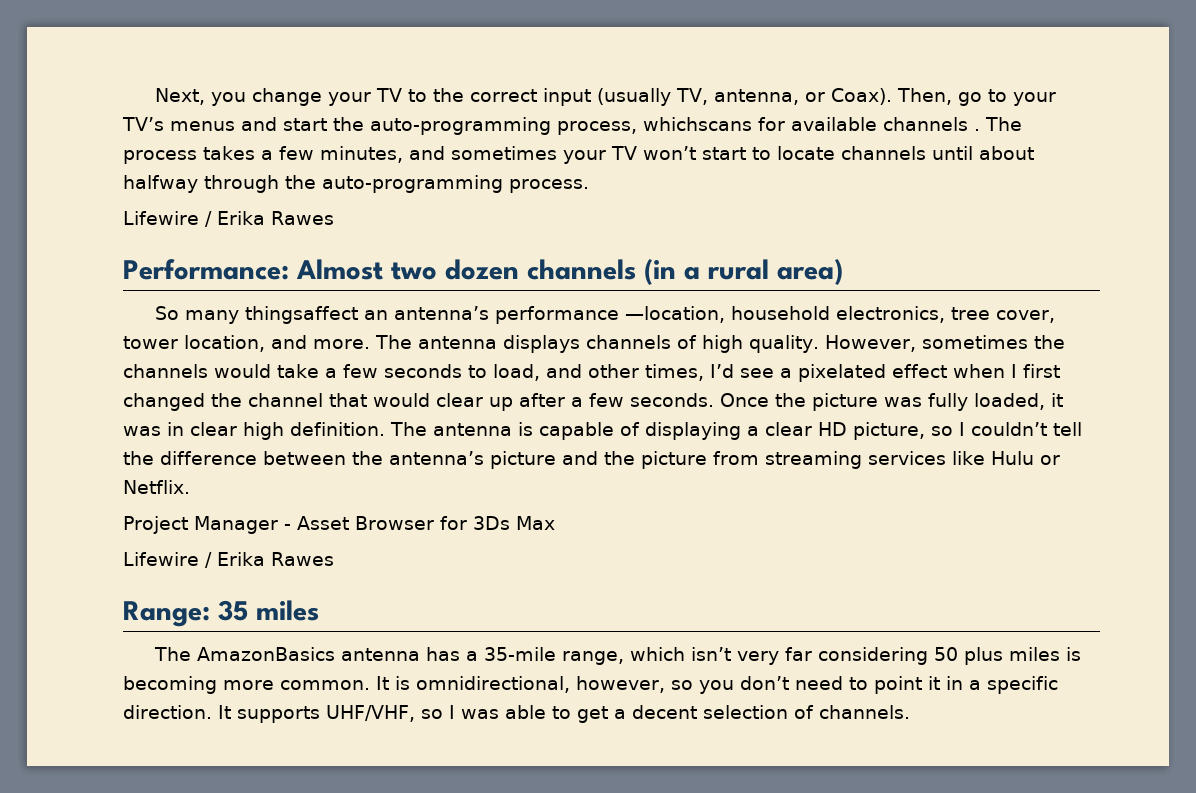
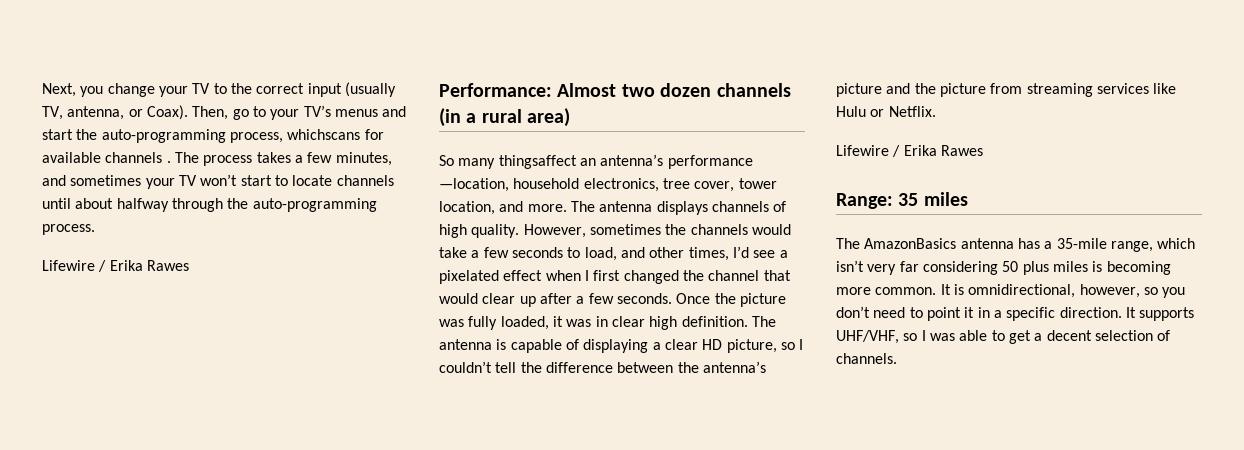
- Project Manager - Asset Browser for 3Ds Max

